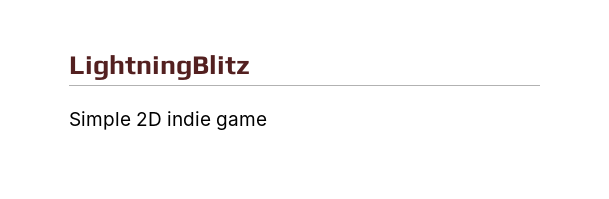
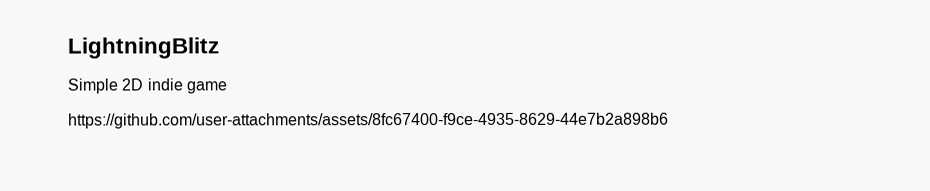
+ https://github.com/user-attachments/assets/8fc67400-f9ce-4935-8629-44e7b2a898b6

